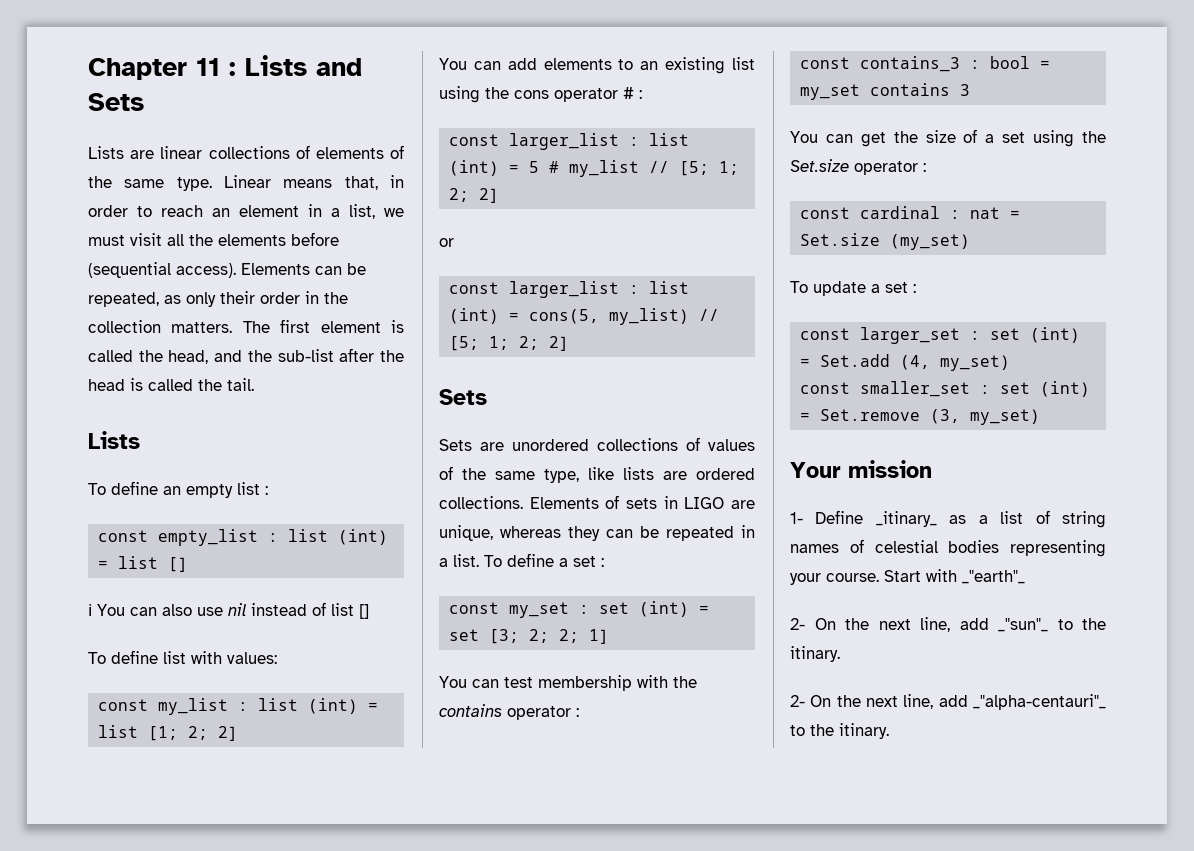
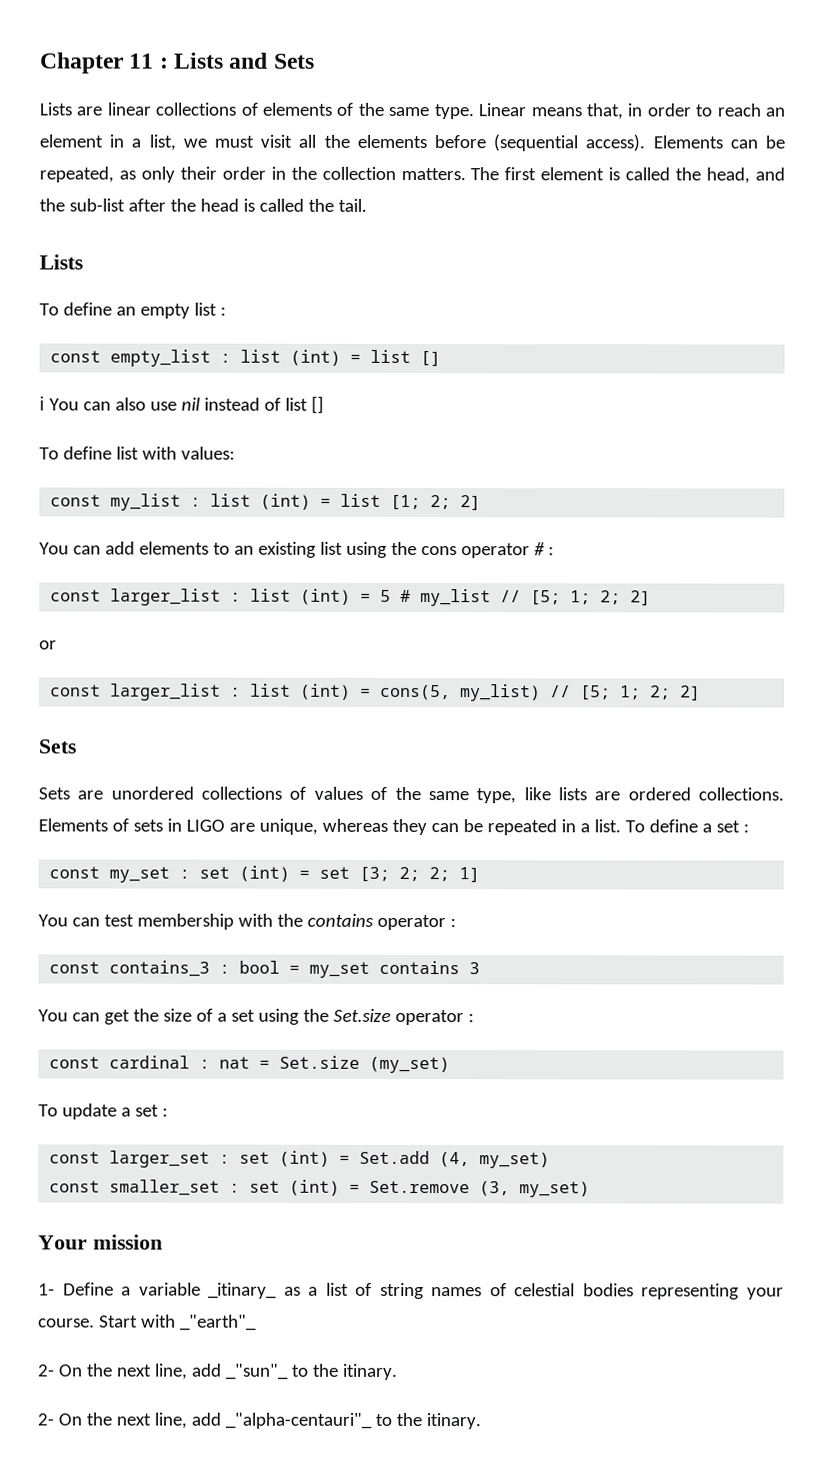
- 1- Define _itinary_ as a list of string names of celestial bodies representing your course.
+ 1- Define a variable _itinary_ as a list of string names of celestial bodies representing your course.

